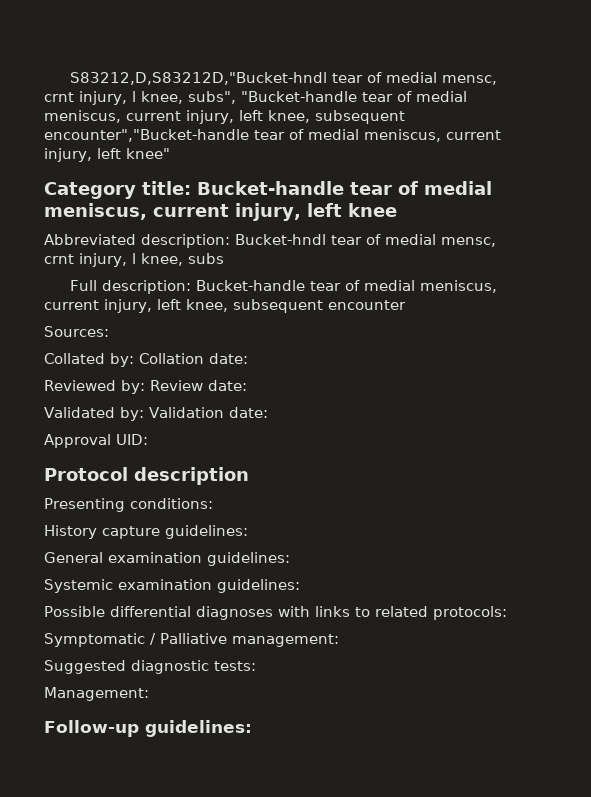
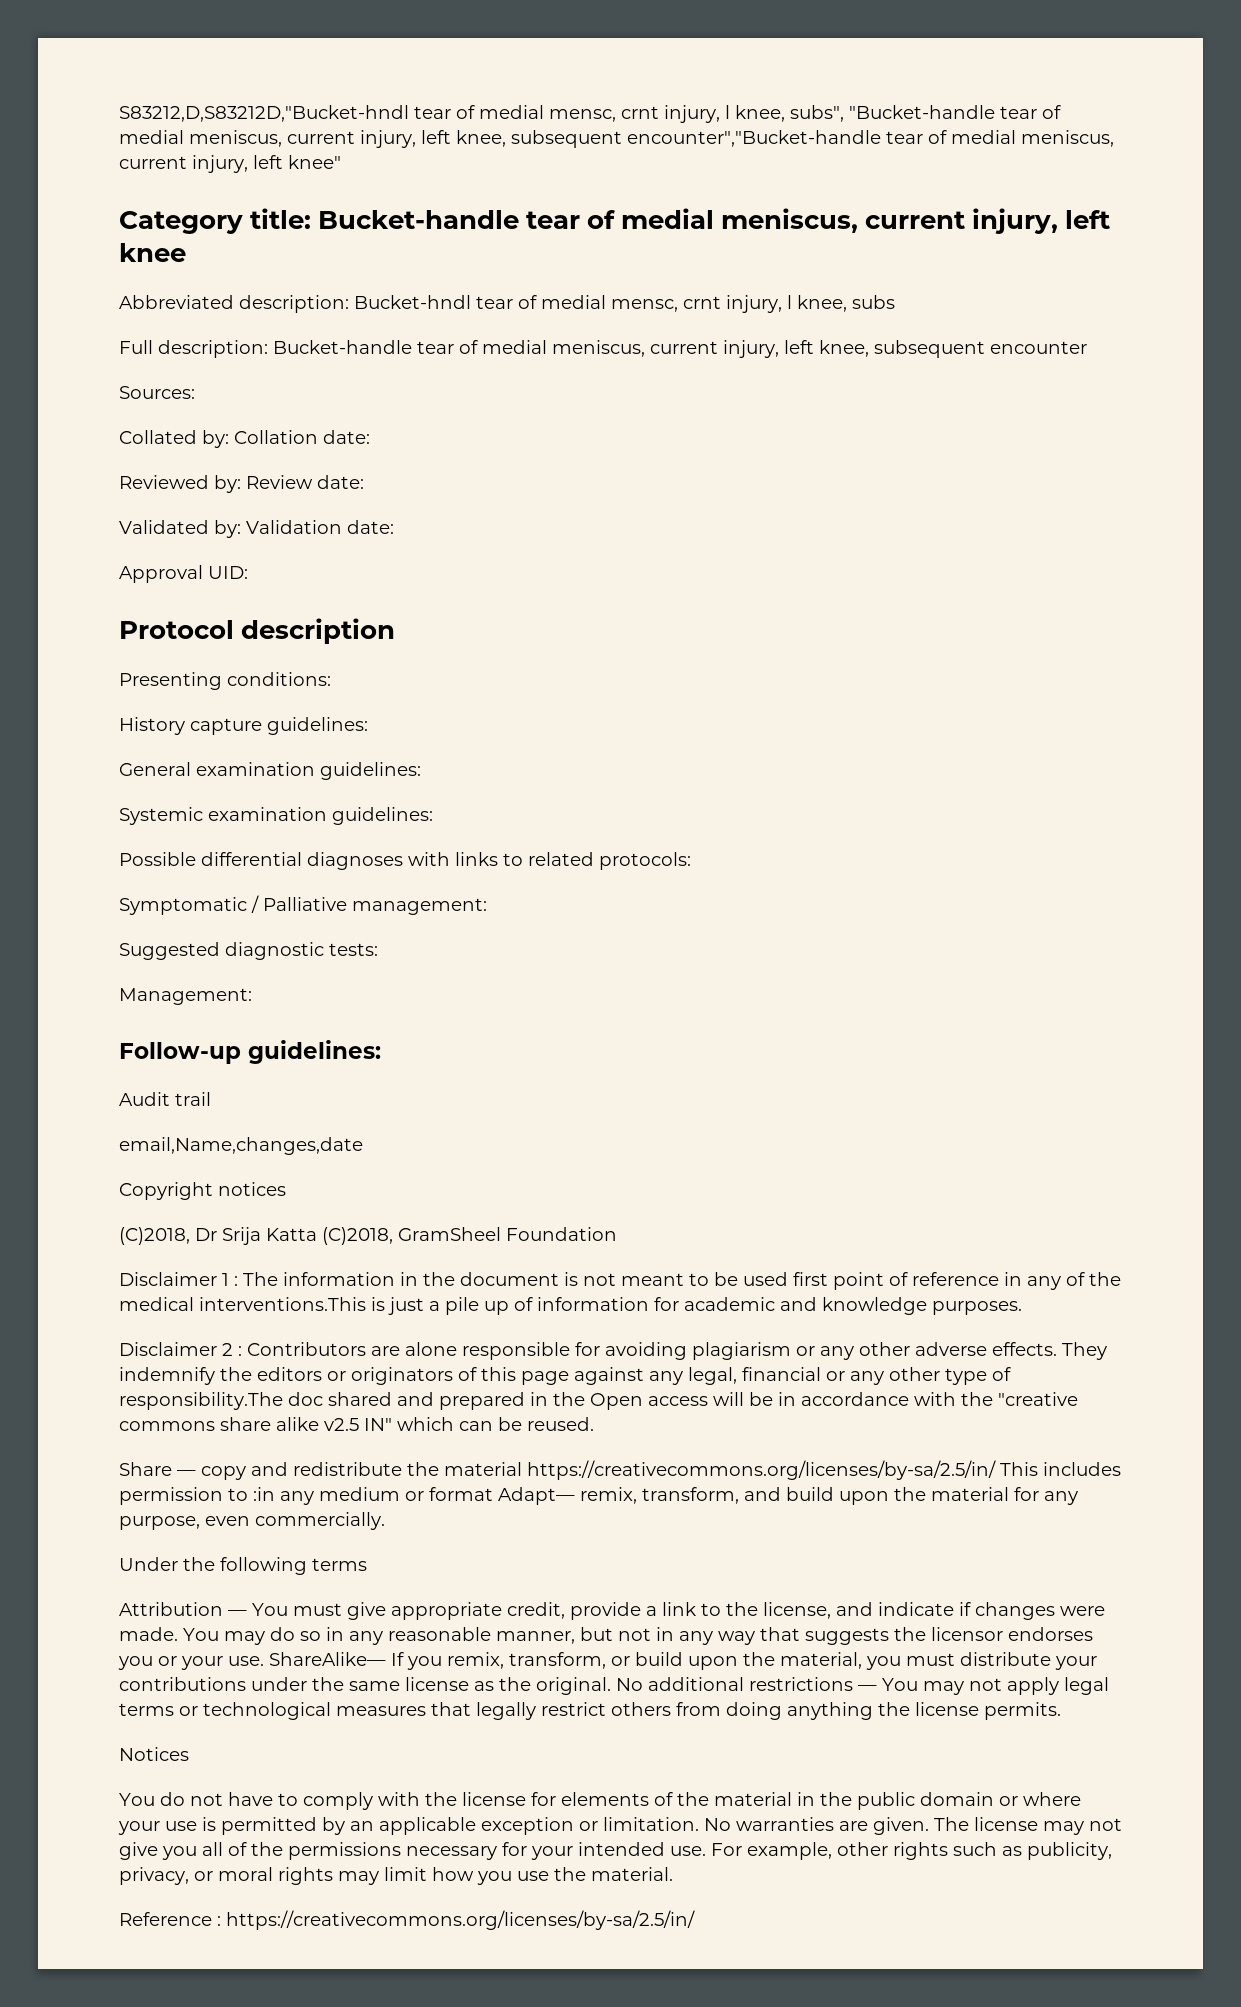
+ Audit trail
+ email,Name,changes,date
+ Copyright notices
+ (C)2018, Dr Srija Katta (C)2018, GramSheel Foundation
+ Disclaimer 1 : The information in the document is not meant to be used first point of reference in any of the medical interventions.This is just a pile up of information for academic and knowledge purposes.
+ Disclaimer 2 : Contributors are alone responsible for avoiding plagiarism or any other adverse effects. They indemnify the editors or originators of this page against any legal, financial or any other type of responsibility.The doc shared and prepared in the Open access will be in accordance with the "creative commons share alike v2.5 IN" which can be reused.
+ Share — copy and redistribute the material https://creativecommons.org/licenses/by-sa/2.5/in/ This includes permission to :in any medium or format Adapt— remix, transform, and build upon the material for any purpose, even commercially.
+ Under the following terms
+ Attribution — You must give appropriate credit, provide a link to the license, and indicate if changes were made. You may do so in any reasonable manner, but not in any way that suggests the licensor endorses you or your use. ShareAlike— If you remix, transform, or build upon the material, you must distribute your contributions under the same license as the original. No additional restrictions — You may not apply legal terms or technological measures that legally restrict others from doing anything the license permits.
+ Notices
+ You do not have to comply with the license for elements of the material in the public domain or where your use is permitted by an applicable exception or limitation. No warranties are given. The license may not give you all of the permissions necessary for your intended use. For example, other rights such as publicity, privacy, or moral rights may limit how you use the material.
+ Reference : https://creativecommons.org/licenses/by-sa/2.5/in/

